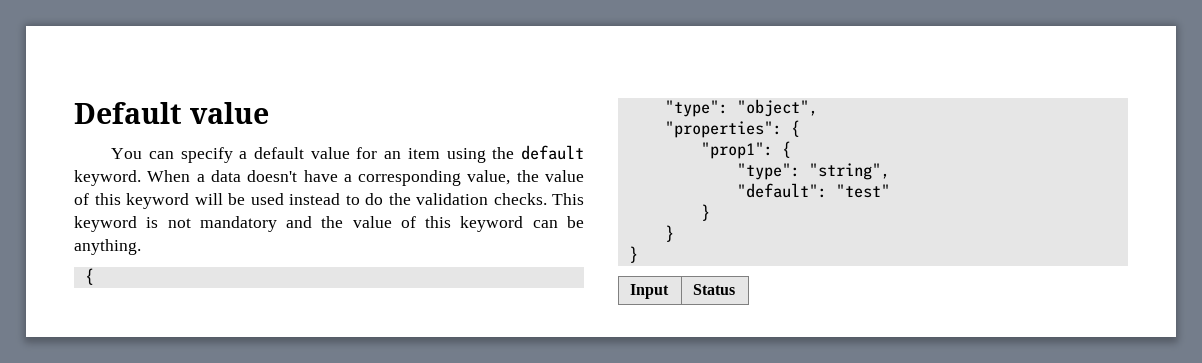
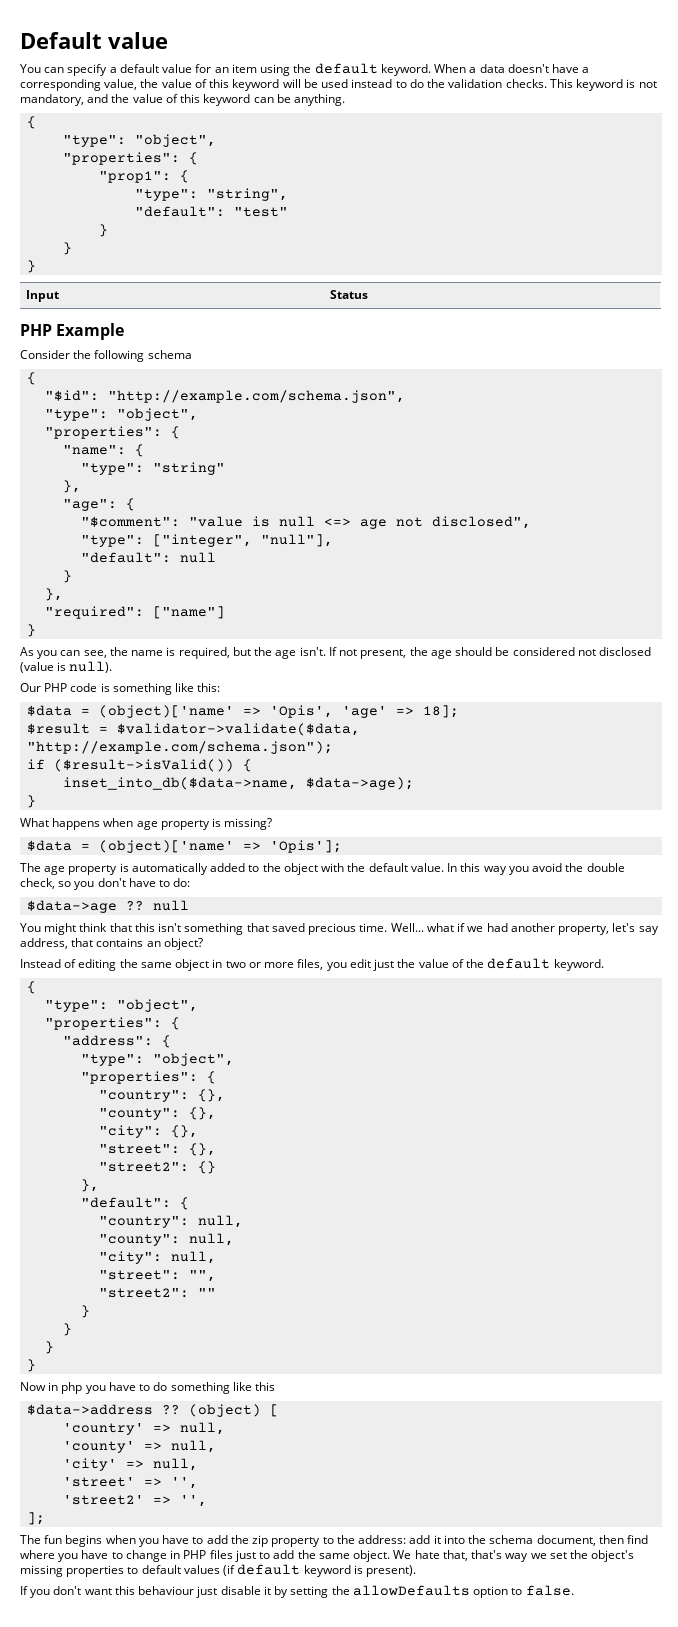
- This keyword is not mandatory and the value of this keyword can be anything.
+ This keyword is not mandatory, and the value of this keyword can be anything.
+ PHP Example
+ Consider the following schema
+ {
+ "$id": "http://example.com/schema.json",
+ "type": "object",
+ "properties": {
+ "name": {
+ "type": "string"
+ },
+ "age": {
+ "$comment": "value is null <=> age not disclosed",
+ "type": ["integer", "null"],
+ "default": null
+ }
+ },
+ "required": ["name"]
+ }
+ As you can see, the name is required, but the age isn't. If not present, the age should be considered not disclosed (value is null).
+ Our PHP code is something like this:
+ $data = (object)['name' => 'Opis', 'age' => 18];
+ $result = $validator->validate($data, "http://example.com/schema.json");
+ if ($result->isValid()) {
+ inset_into_db($data->name, $data->age);
+ }
+ What happens when age property is missing?
+ $data = (object)['name' => 'Opis'];
+ The age property is automatically added to the object with the default value. In this way you avoid the double check, so you don't have to do:
+ $data->age ?? null
+ You might think that this isn't something that saved precious time. Well... what if we had another property, let's say address, that contains an object?
+ Instead of editing the same object in two or more files, you edit just the value of the default keyword.
+ {
+ "type": "object",
+ "properties": {
+ "address": {
+ "type": "object",
+ "properties": {
+ "country": {},
+ "county": {},
+ "city": {},
+ "street": {},
+ "street2": {}
+ },
+ "default": {
+ "country": null,
+ "county": null,
+ "city": null,
+ "street": "",
+ "street2": ""
+ }
+ }
+ }
+ }
+ Now in php you have to do something like this
+ $data->address ?? (object) [
+ 'country' => null,
+ 'county' => null,
+ 'city' => null,
+ 'street' => '',
+ 'street2' => '',
+ ];
+ The fun begins when you have to add the zip property to the address: add it into the schema document, then find where you have to change in PHP files just to add the same object. We hate that, that's way we set the object's missing properties to default values (if default keyword is present).
+ If you don't want this behaviour just disable it by setting the allowDefaults option to false.

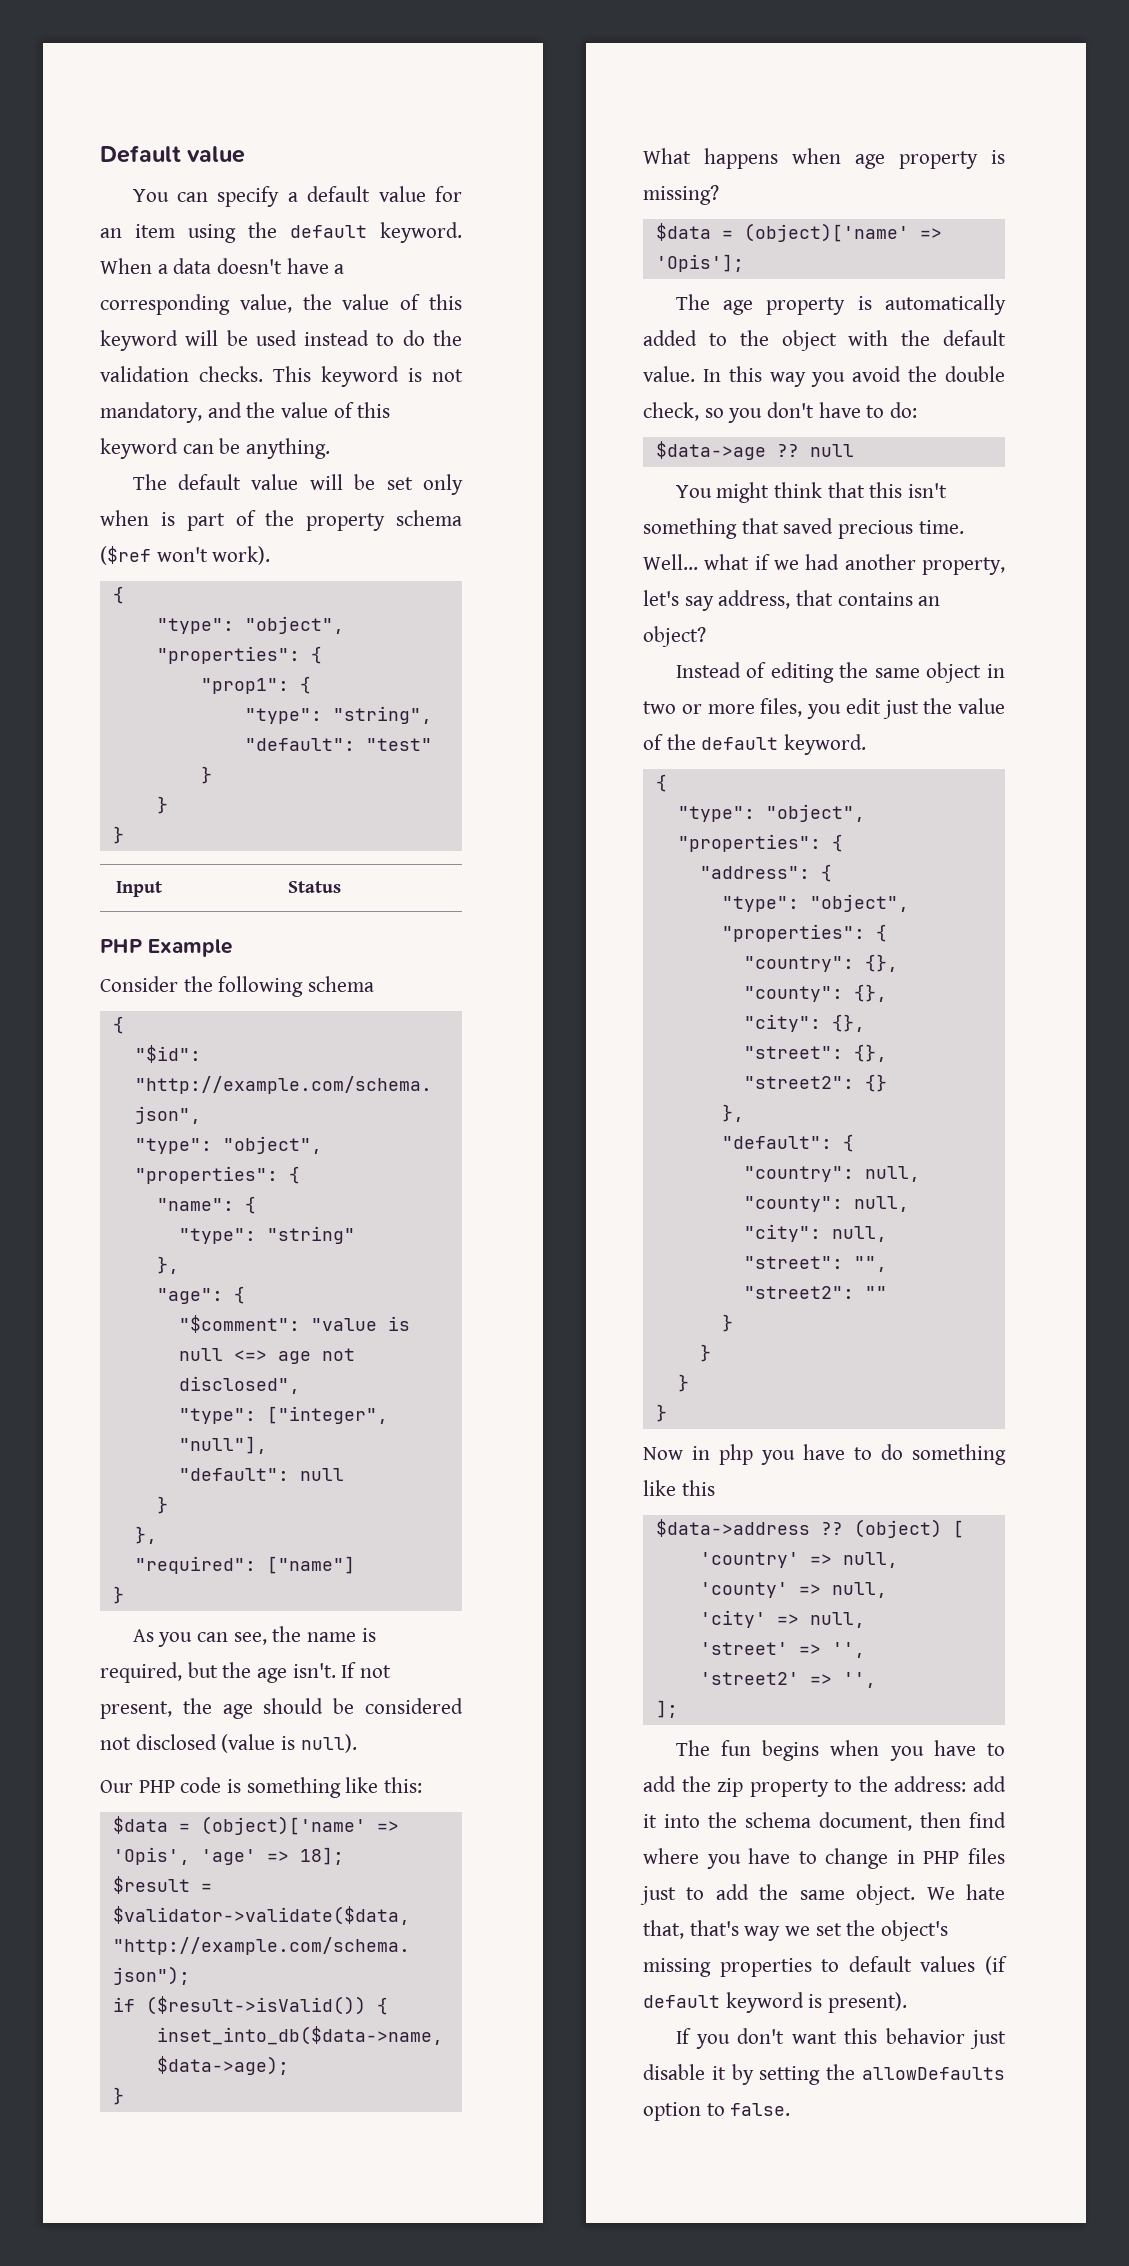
+ The default value will be set only when is part of the property schema ($ref won't work).
- If you don't want this behaviour just disable it by setting the allowDefaults option to false.
+ If you don't want this behavior just disable it by setting the allowDefaults option to false.

